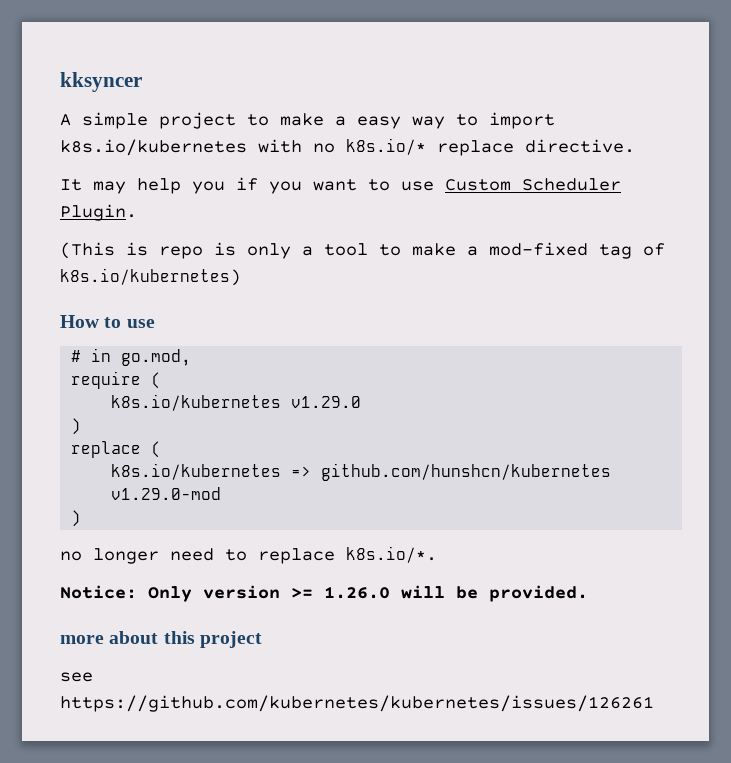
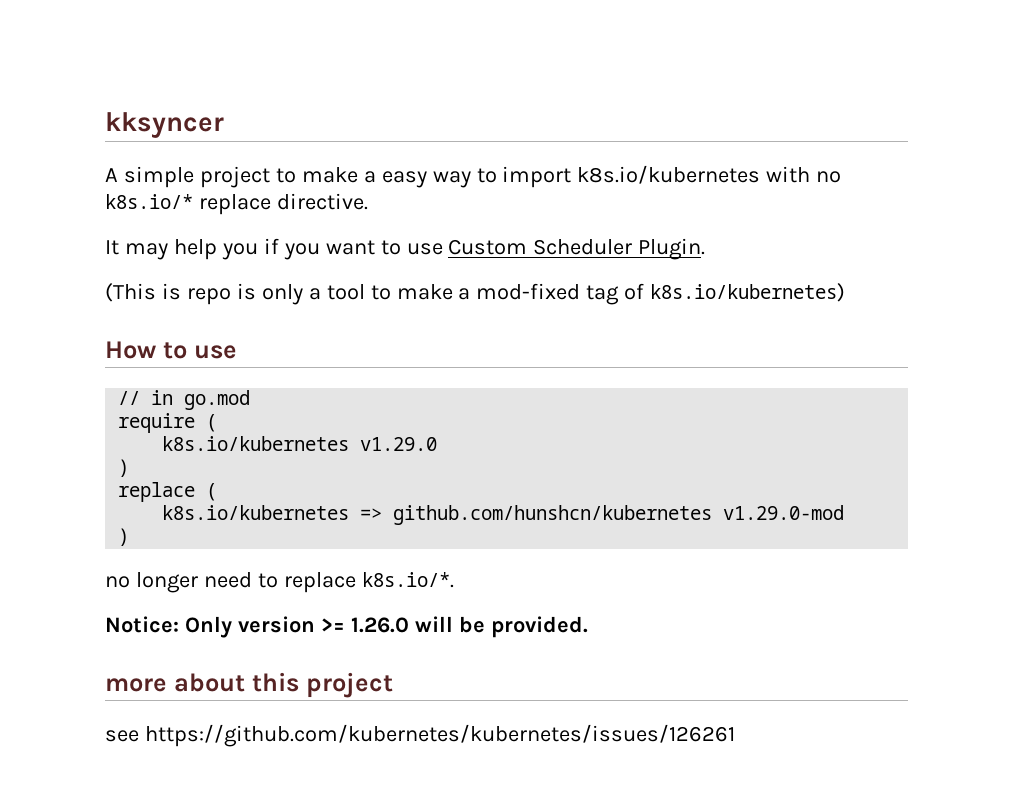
- # in go.mod,
+ // in go.mod

